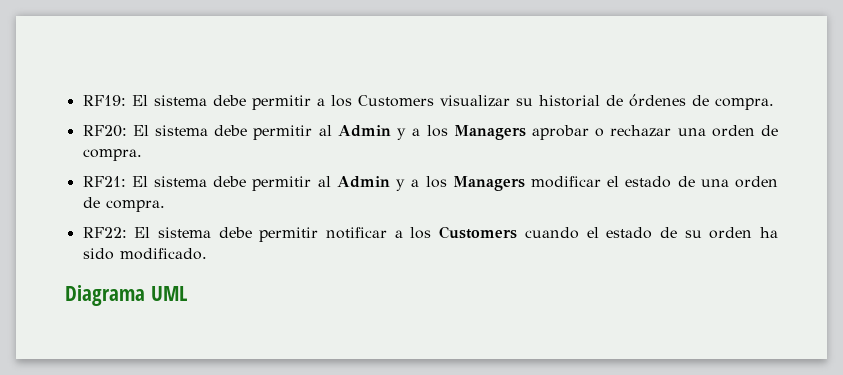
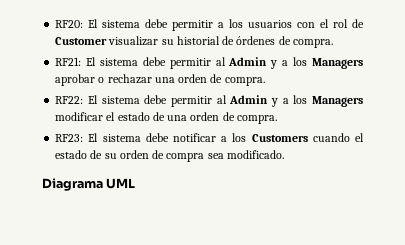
- RF19: El sistema debe permitir a los Customers visualizar su historial de órdenes de compra.
+ RF20: El sistema debe permitir a los usuarios con el rol de Customer visualizar su historial de órdenes de compra.
- RF20: El sistema debe permitir al Admin y a los Managers aprobar o rechazar una orden de compra.
+ RF21: El sistema debe permitir al Admin y a los Managers aprobar o rechazar una orden de compra.
- RF21: El sistema debe permitir al Admin y a los Managers modificar el estado de una orden de compra.
+ RF22: El sistema debe permitir al Admin y a los Managers modificar el estado de una orden de compra.
- RF22: El sistema debe permitir notificar a los Customers cuando el estado de su orden ha sido modificado.
+ RF23: El sistema debe notificar a los Customers cuando el estado de su orden de compra sea modificado.

